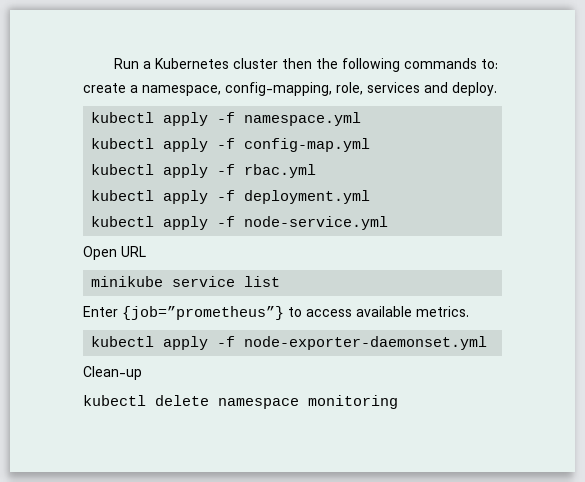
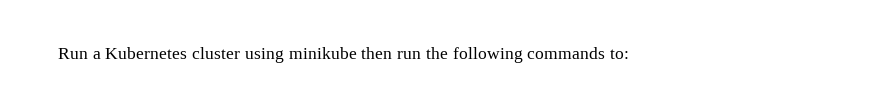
- Run a Kubernetes cluster then the following commands to: create a namespace, config-mapping, role, services and deploy.
- kubectl apply -f namespace.yml
- kubectl apply -f config-map.yml
- kubectl apply -f rbac.yml
- kubectl apply -f deployment.yml
- kubectl apply -f node-service.yml
- Open URL
- minikube service list
- Enter {job=”prometheus”} to access available metrics.
- kubectl apply -f node-exporter-daemonset.yml
- Clean-up
- kubectl delete namespace monitoring
+ Run a Kubernetes cluster using minikube then run the following commands to:

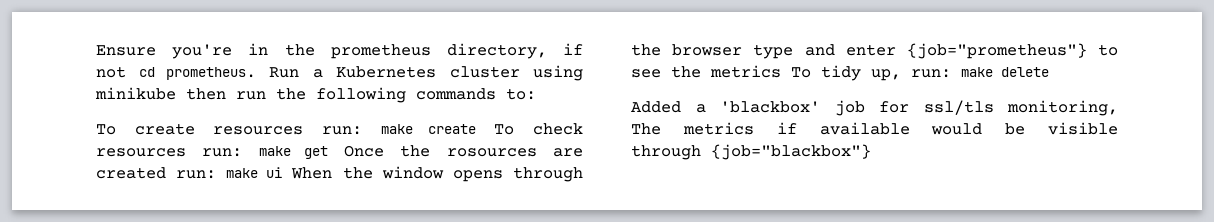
+ Ensure you're in the prometheus directory, if not cd prometheus.
+ To create resources run: make create To check resources run: make get Once the rosources are created run: make ui When the window opens through the browser type and enter {job="prometheus"} to see the metrics To tidy up, run: make delete
+ Added a 'blackbox' job for ssl/tls monitoring, The metrics if available would be visible through {job="blackbox"}

